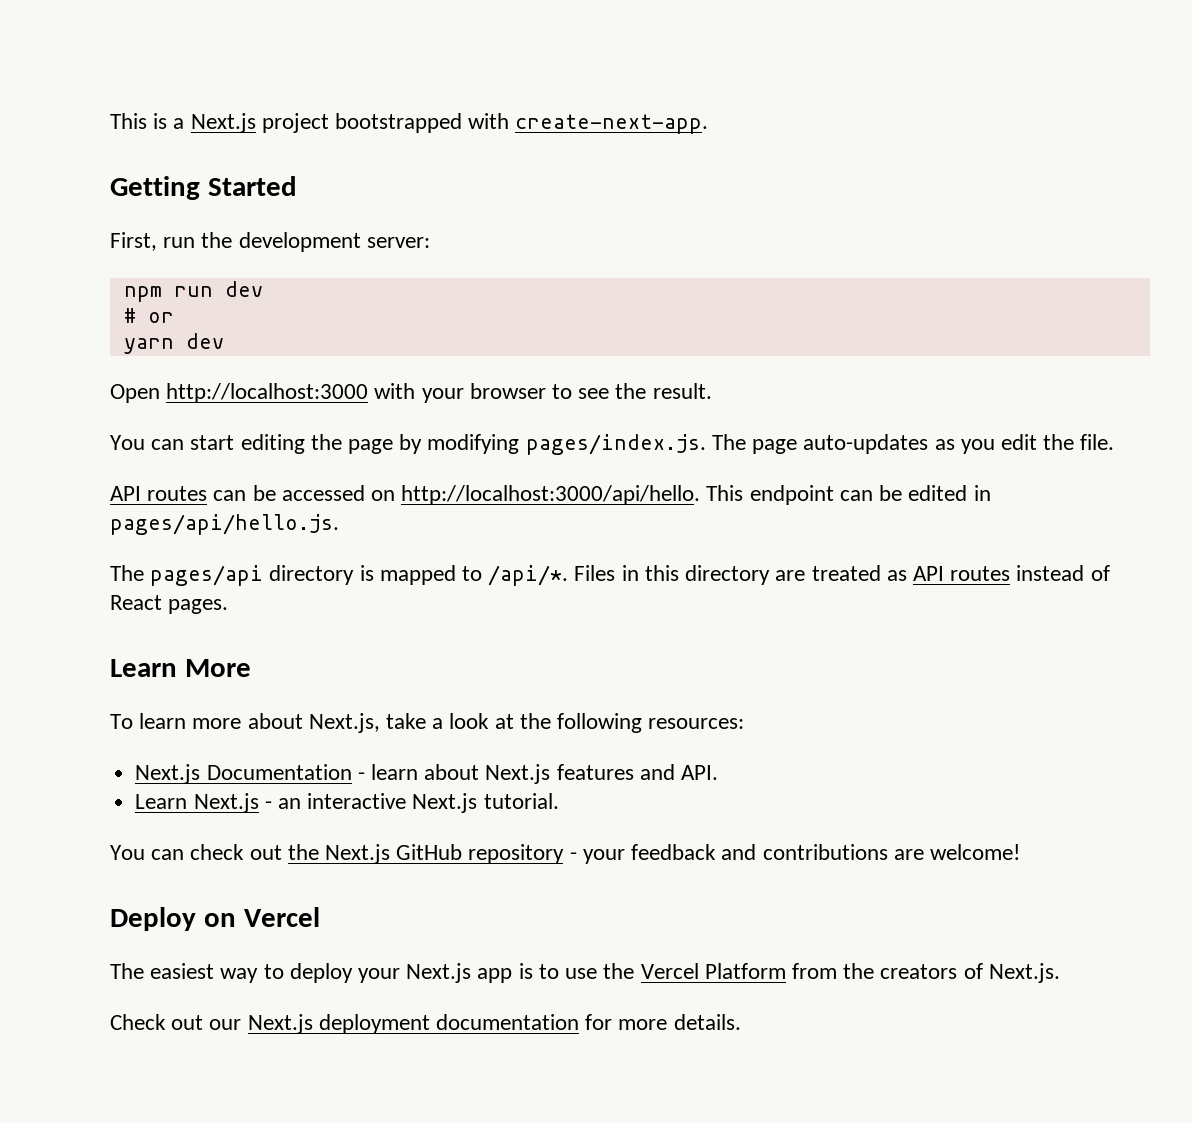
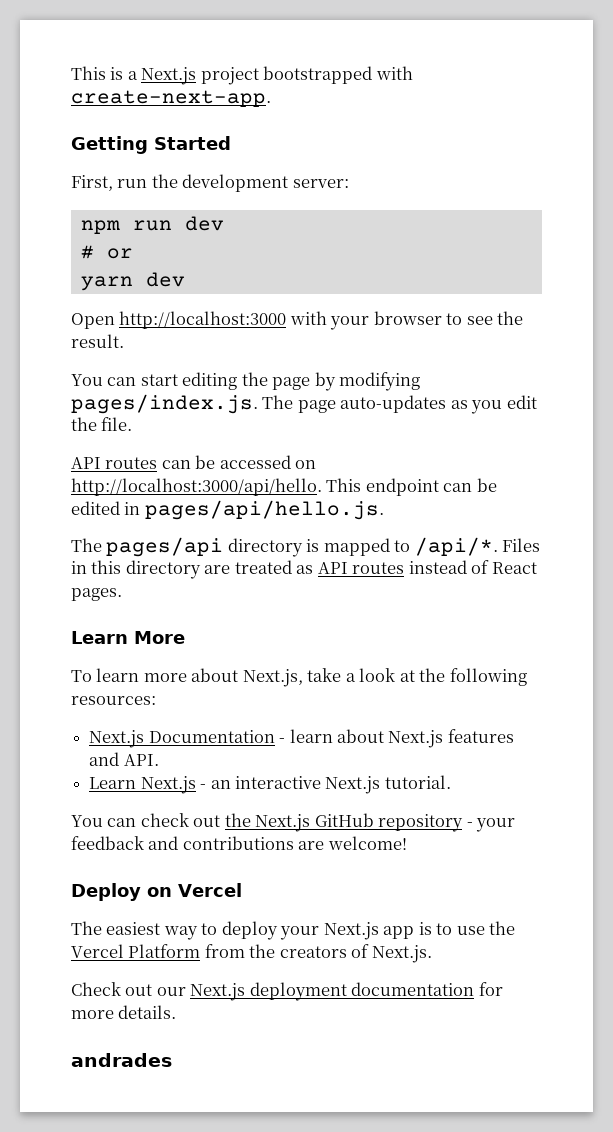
+ andrades

